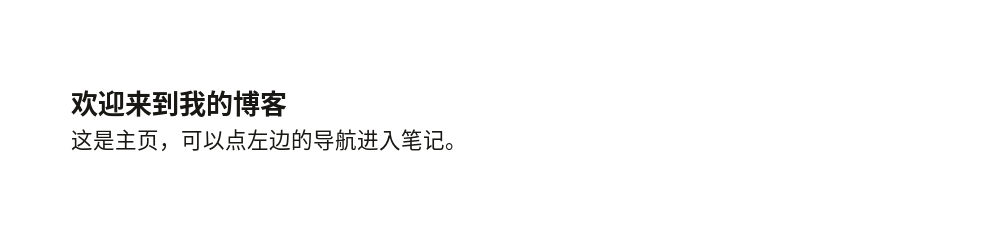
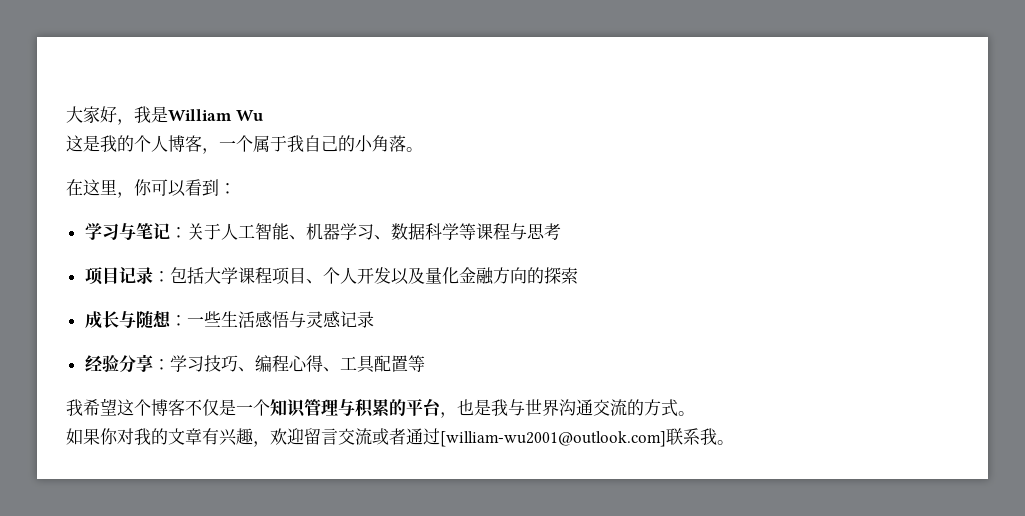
- 欢迎来到我的博客
- 这是主页，可以点左边的导航进入笔记。
+ 大家好，我是William Wu
+ 这是我的个人博客，一个属于我自己的小角落。
+ 在这里，你可以看到：
+ 学习与笔记：关于人工智能、机器学习、数据科学等课程与思考
+ 项目记录：包括大学课程项目、个人开发以及量化金融方向的探索
+ 成长与随想：一些生活感悟与灵感记录
+ 经验分享：学习技巧、编程心得、工具配置等
+ 我希望这个博客不仅是一个知识管理与积累的平台，也是我与世界沟通交流的方式。
+ 如果你对我的文章有兴趣，欢迎留言交流或者通过[william-wu2001@outlook.com]联系我。

